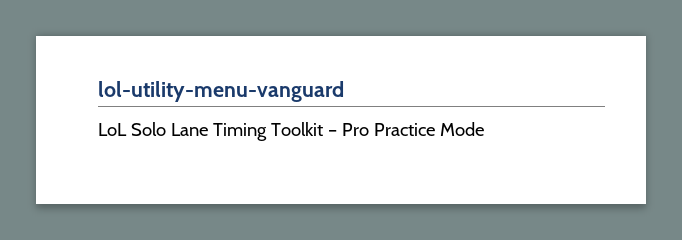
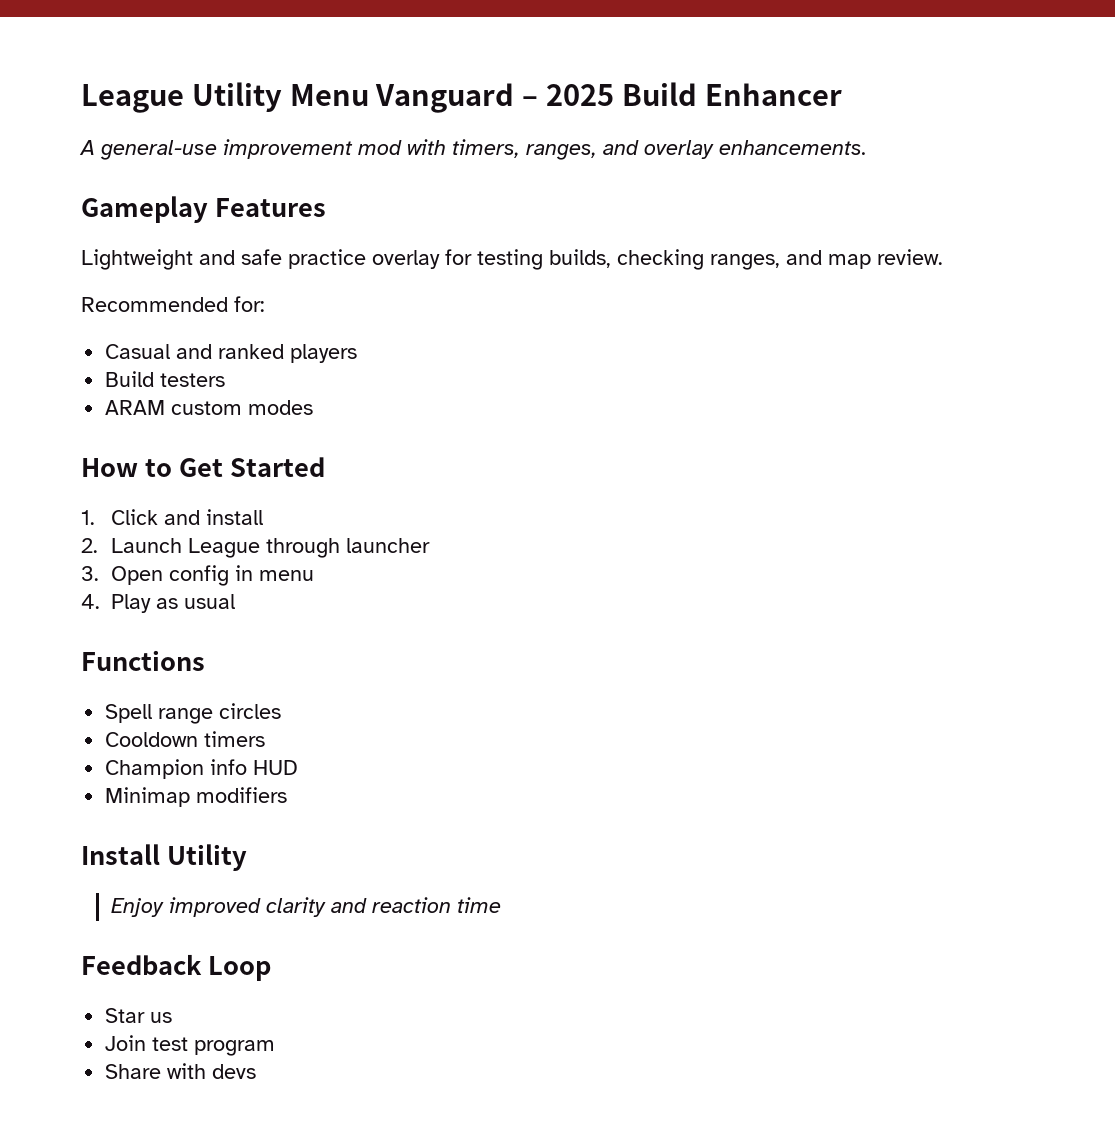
- lol-utility-menu-vanguard
- LoL Solo Lane Timing Toolkit – Pro Practice Mode
+ League Utility Menu Vanguard – 2025 Build Enhancer
+ A general-use improvement mod with timers, ranges, and overlay enhancements.
+ Gameplay Features
+ Lightweight and safe practice overlay for testing builds, checking ranges, and map review.
+ Recommended for:
+ Casual and ranked players
+ Build testers
+ ARAM custom modes
+ How to Get Started
+ 1. Click and install
+ 2. Launch League through launcher
+ 3. Open config in menu
+ 4. Play as usual
+ Functions
+ Spell range circles
+ Cooldown timers
+ Champion info HUD
+ Minimap modifiers
+ Install Utility
+ Enjoy improved clarity and reaction time
+ Feedback Loop
+ Star us
+ Join test program
+ Share with devs

